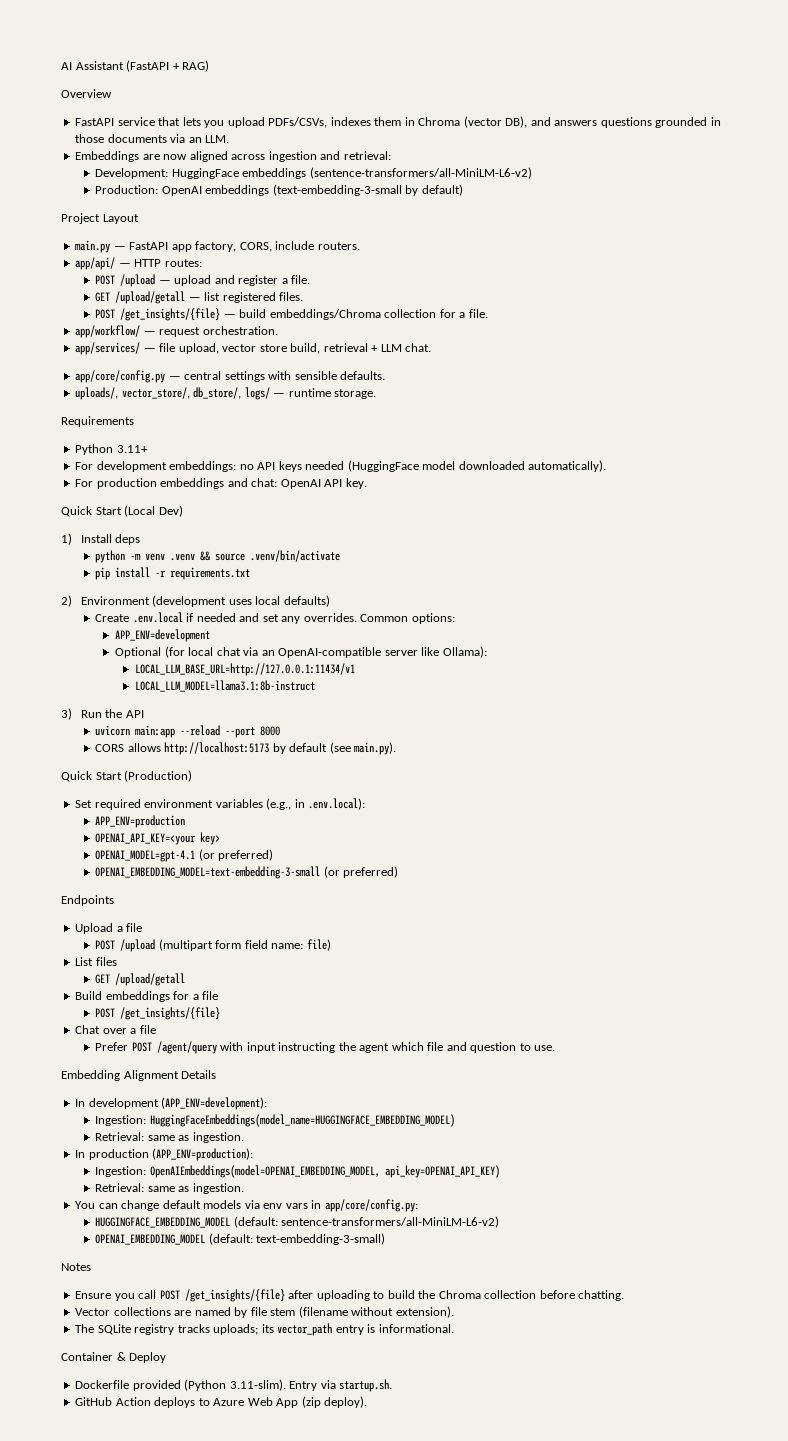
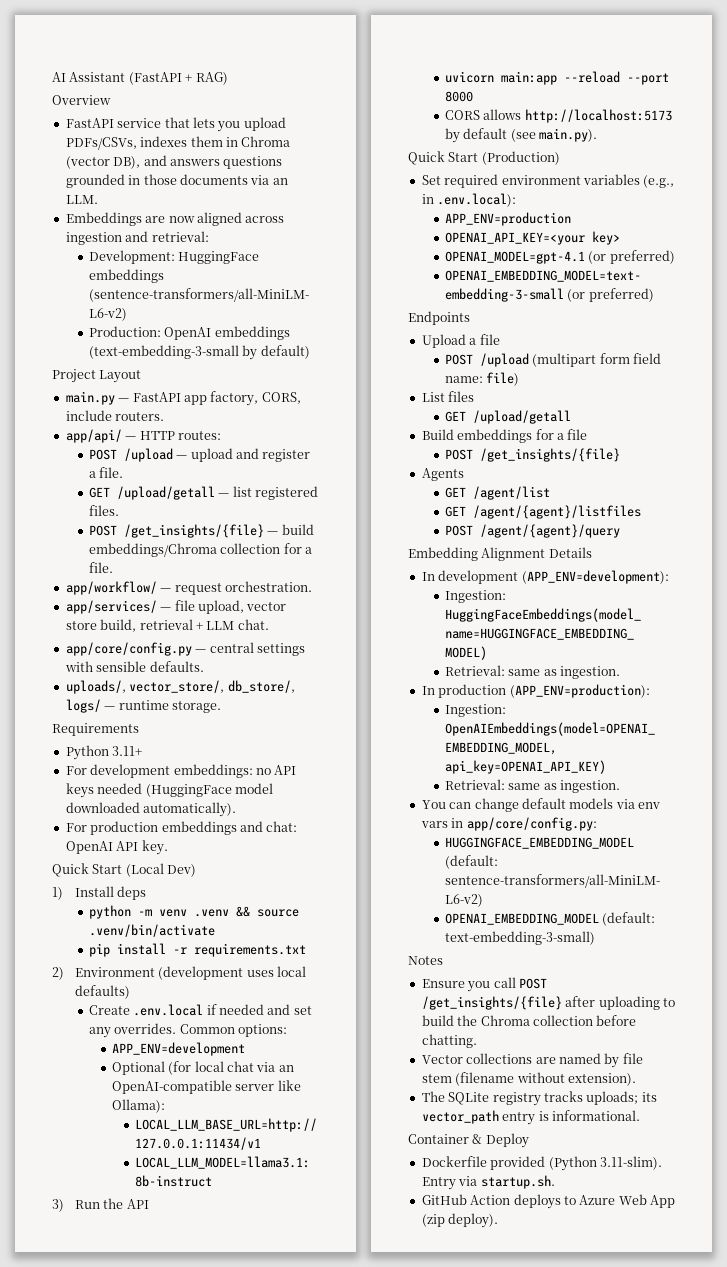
- Chat over a file
- Prefer POST /agent/query with input instructing the agent which file and question to use.
+ Agents
+ GET /agent/list
+ GET /agent/{agent}/listfiles
+ POST /agent/{agent}/query

